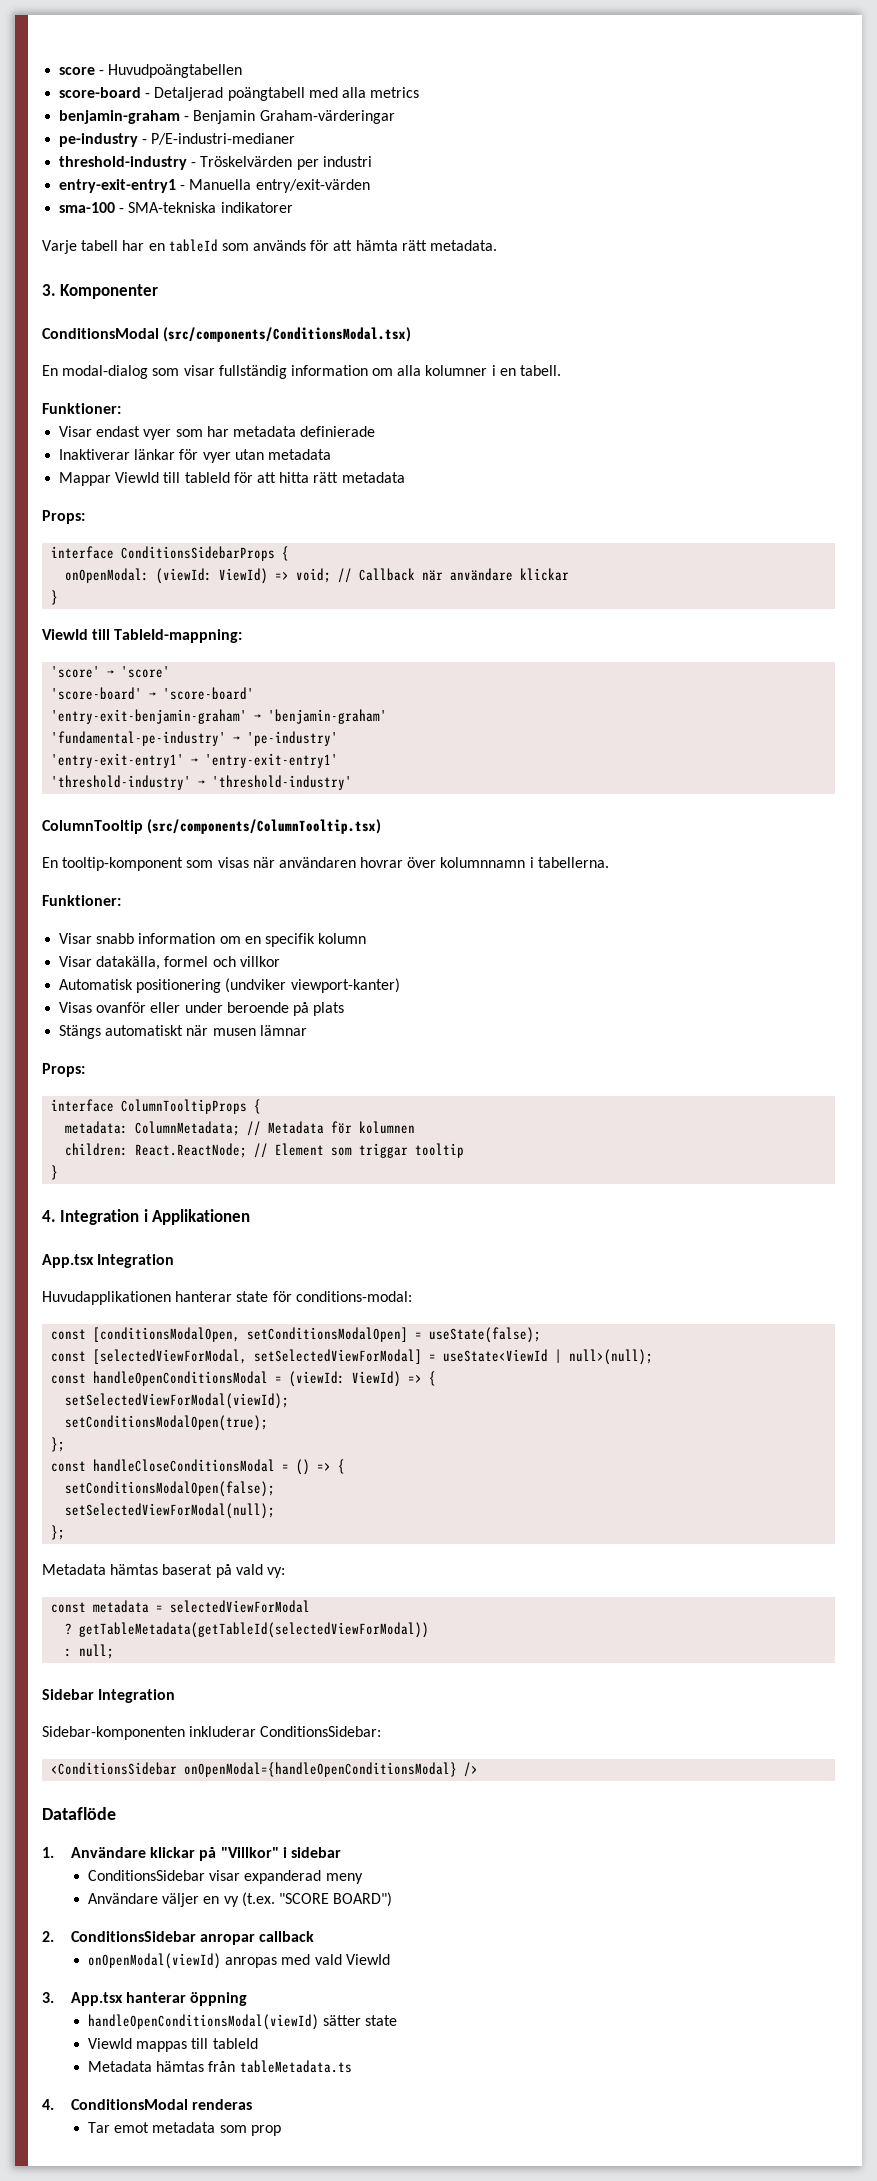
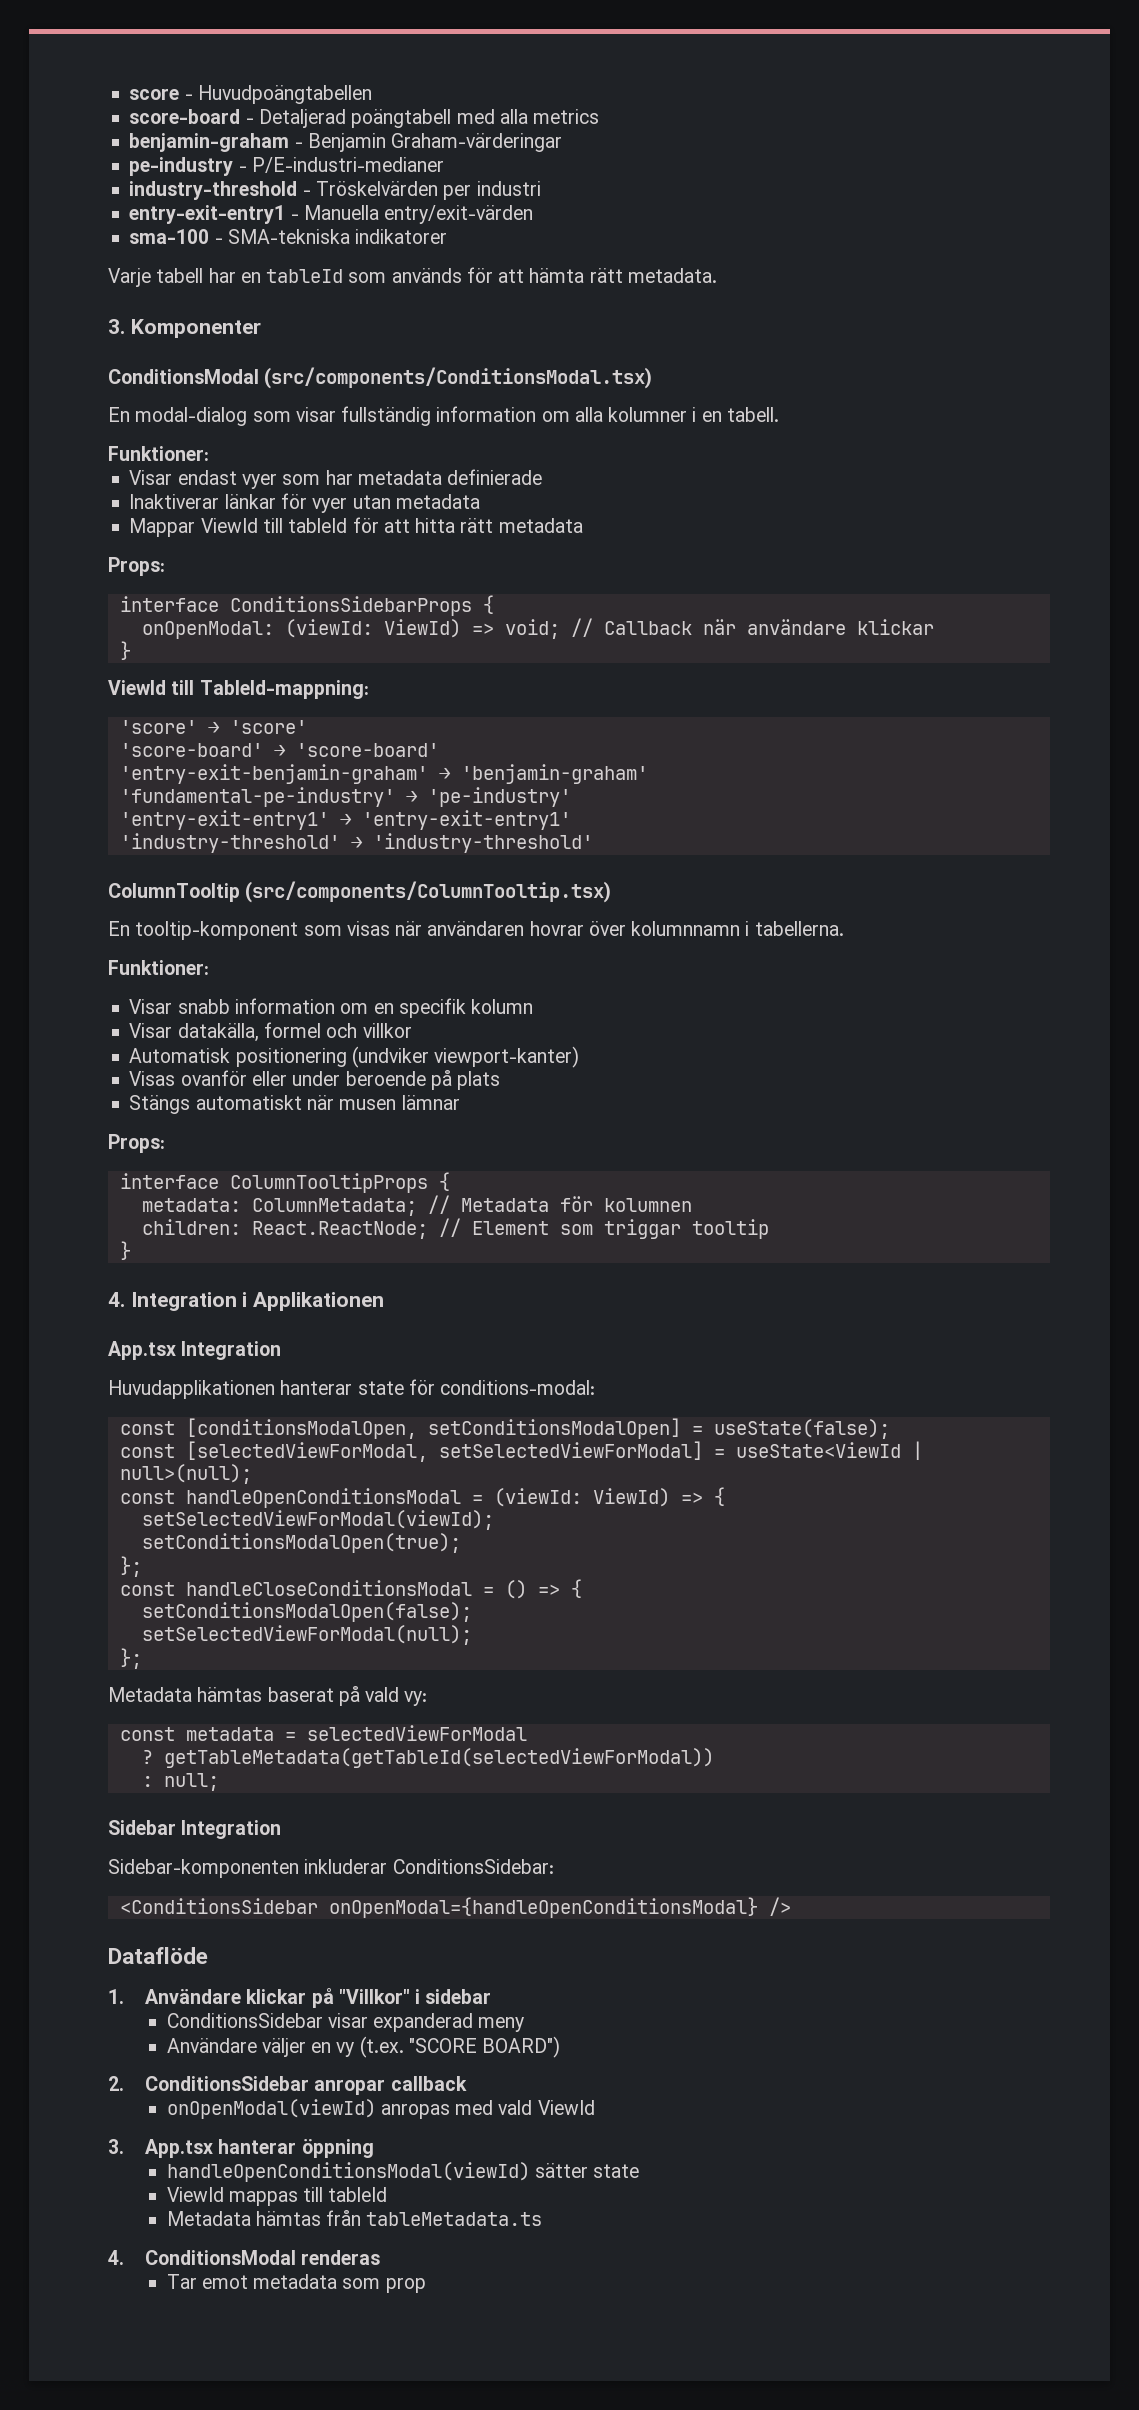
- threshold-industry - Tröskelvärden per industri
+ industry-threshold - Tröskelvärden per industri
- 'threshold-industry' → 'threshold-industry'
+ 'industry-threshold' → 'industry-threshold'

